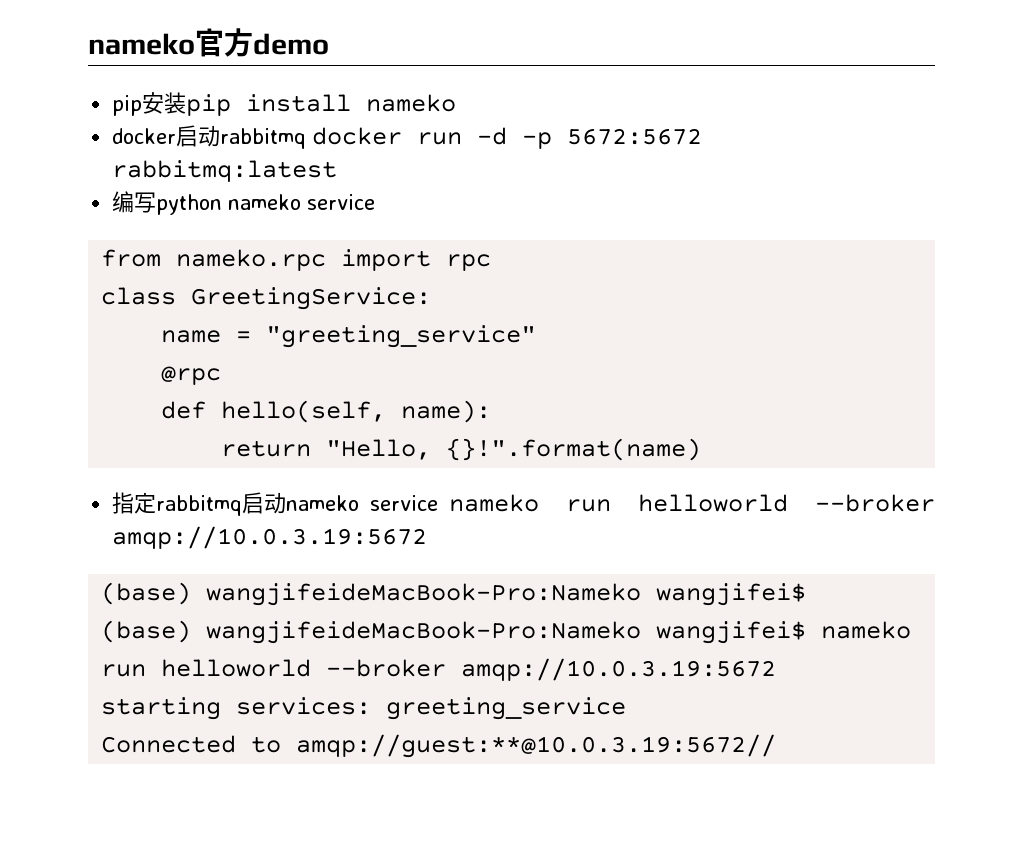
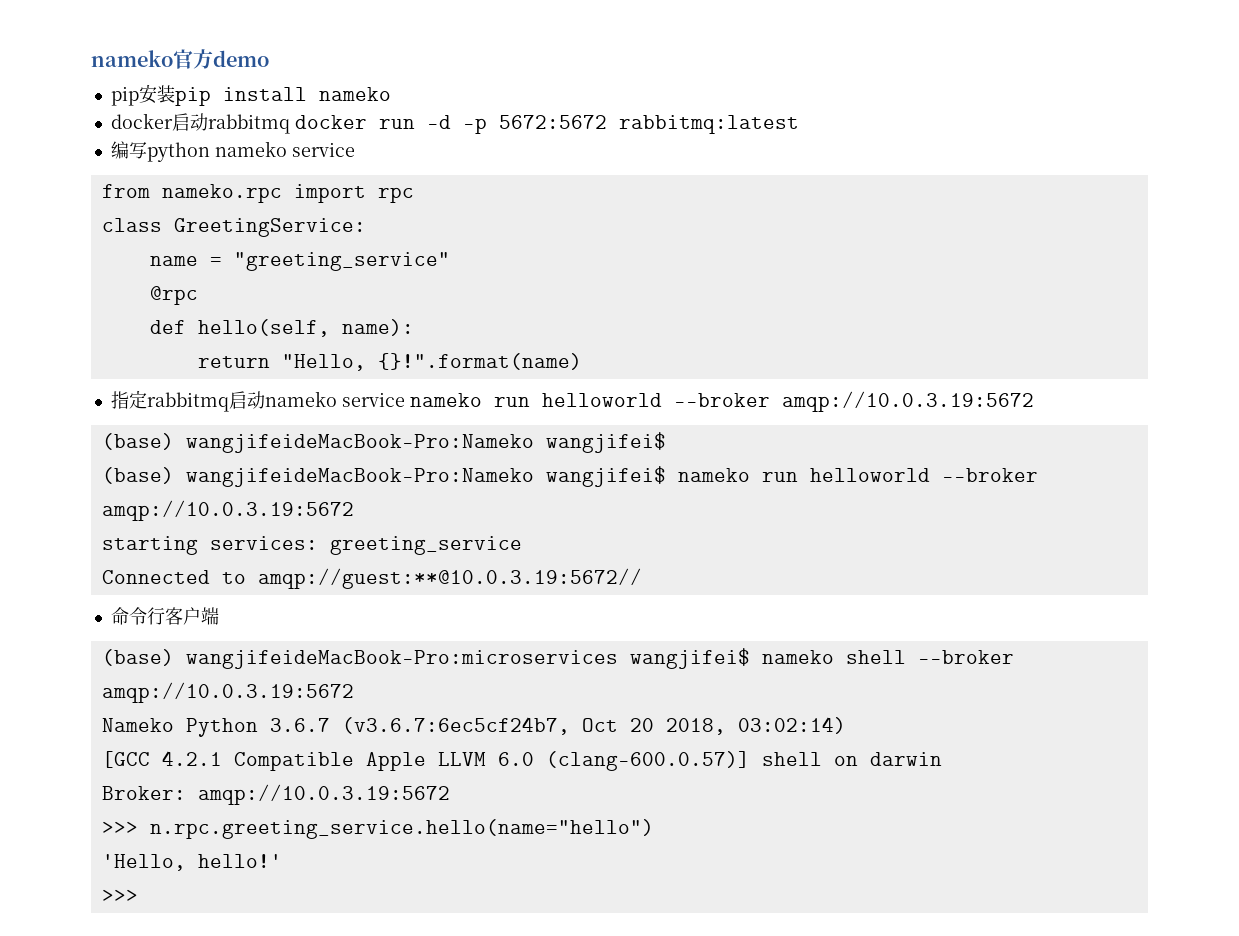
+ 命令行客户端
+ (base) wangjifeideMacBook-Pro:microservices wangjifei$ nameko shell --broker amqp://10.0.3.19:5672
+ Nameko Python 3.6.7 (v3.6.7:6ec5cf24b7, Oct 20 2018, 03:02:14)
+ [GCC 4.2.1 Compatible Apple LLVM 6.0 (clang-600.0.57)] shell on darwin
+ Broker: amqp://10.0.3.19:5672
+ >>> n.rpc.greeting_service.hello(name="hello")
+ 'Hello, hello!'
+ >>>

